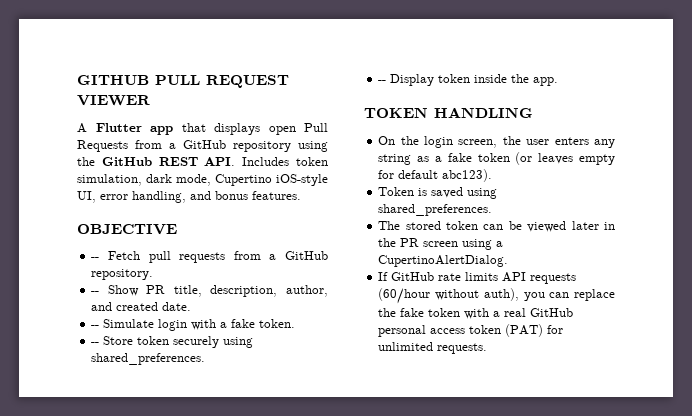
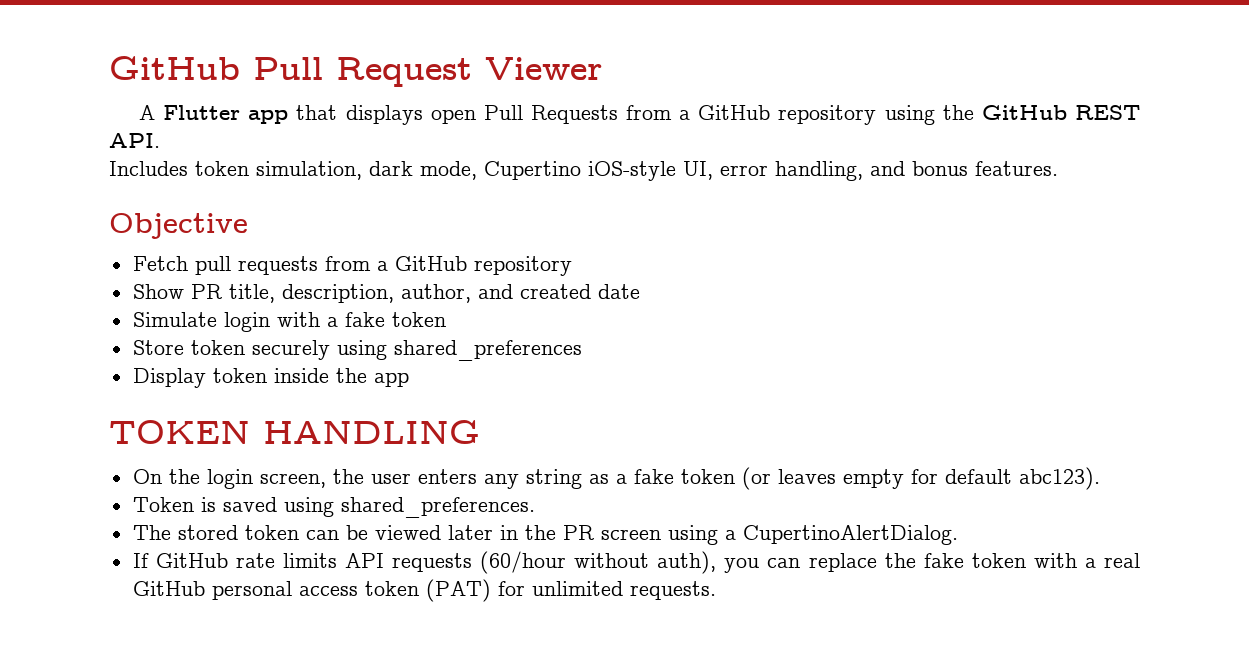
- GITHUB PULL REQUEST VIEWER
+ GitHub Pull Request Viewer
- A Flutter app that displays open Pull Requests from a GitHub repository using the GitHub REST API. Includes token simulation, dark mode, Cupertino iOS-style UI, error handling, and bonus features.
+ A Flutter app that displays open Pull Requests from a GitHub repository using the GitHub REST API.
+ Includes token simulation, dark mode, Cupertino iOS-style UI, error handling, and bonus features.
- OBJECTIVE
- -- Fetch pull requests from a GitHub repository.
- -- Show PR title, description, author, and created date.
- -- Simulate login with a fake token.
- -- Store token securely using shared_preferences.
- -- Display token inside the app.
+ Objective
+ Fetch pull requests from a GitHub repository
+ Show PR title, description, author, and created date
+ Simulate login with a fake token
+ Store token securely using shared_preferences
+ Display token inside the app

